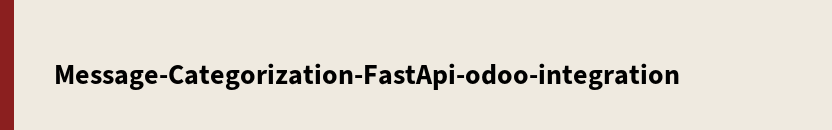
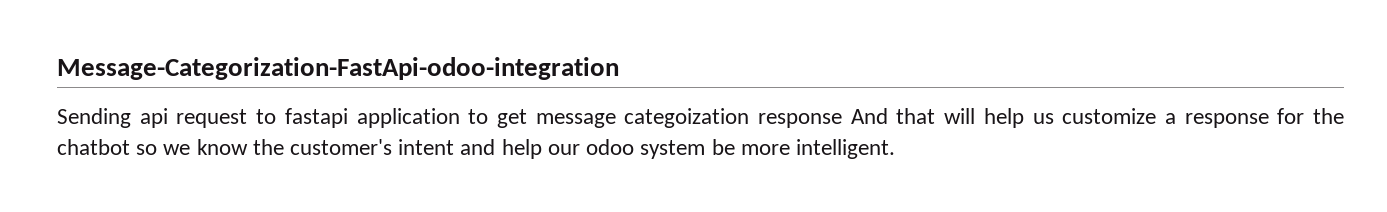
+ Sending api request to fastapi application to get message categoization response And that will help us customize a response for the chatbot so we know the customer's intent and help our odoo system be more intelligent.

